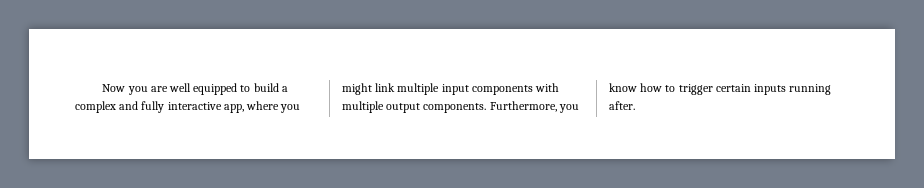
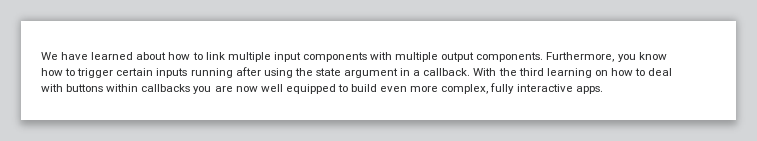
- Now you are well equipped to build a complex and fully interactive app, where you might link multiple input components with multiple output components.
+ We have learned about how to link multiple input components with multiple output components.
- Furthermore, you know how to trigger certain inputs running after.
+ Furthermore, you know how to trigger certain inputs running after using the state argument in a callback. With the third learning on how to deal with buttons within callbacks you are now well equipped to build even more complex, fully interactive apps.

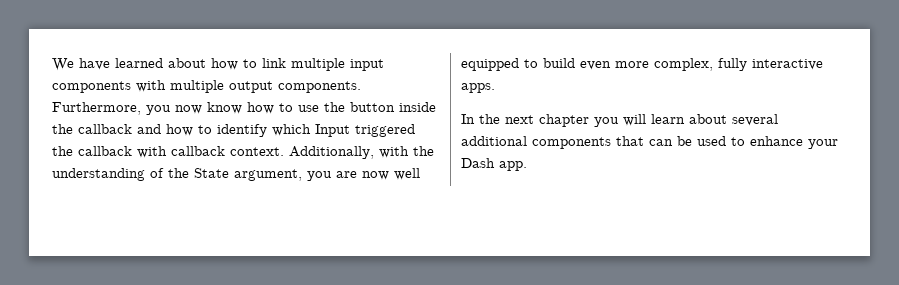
- Furthermore, you know how to trigger certain inputs running after using the state argument in a callback. With the third learning on how to deal with buttons within callbacks you are now well equipped to build even more complex, fully interactive apps.
+ Furthermore, you now know how to use the button inside the callback and how to identify which Input triggered the callback with callback context. Additionally, with the understanding of the State argument, you are now well equipped to build even more complex, fully interactive apps.
+ In the next chapter you will learn about several additional components that can be used to enhance your Dash app.

